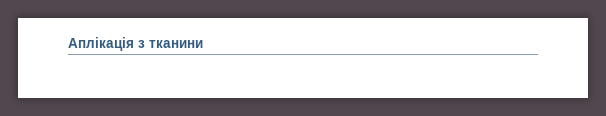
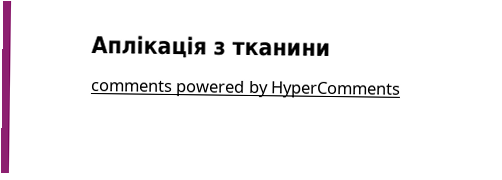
+ comments powered by HyperComments

